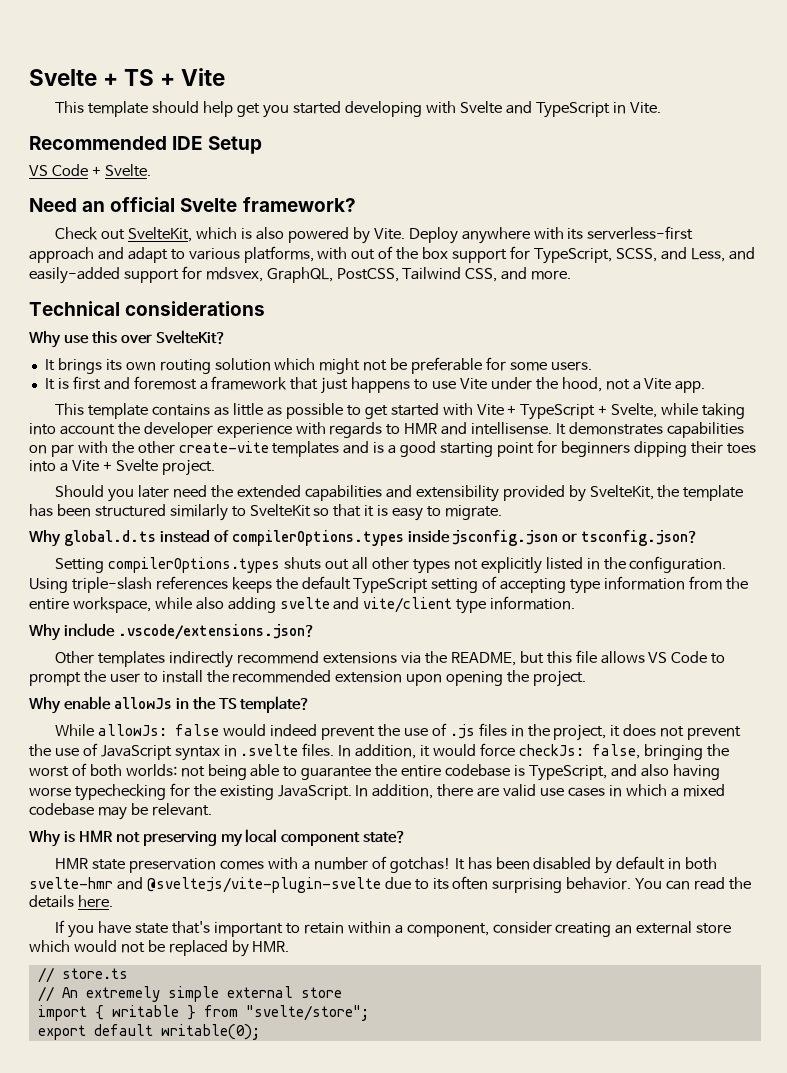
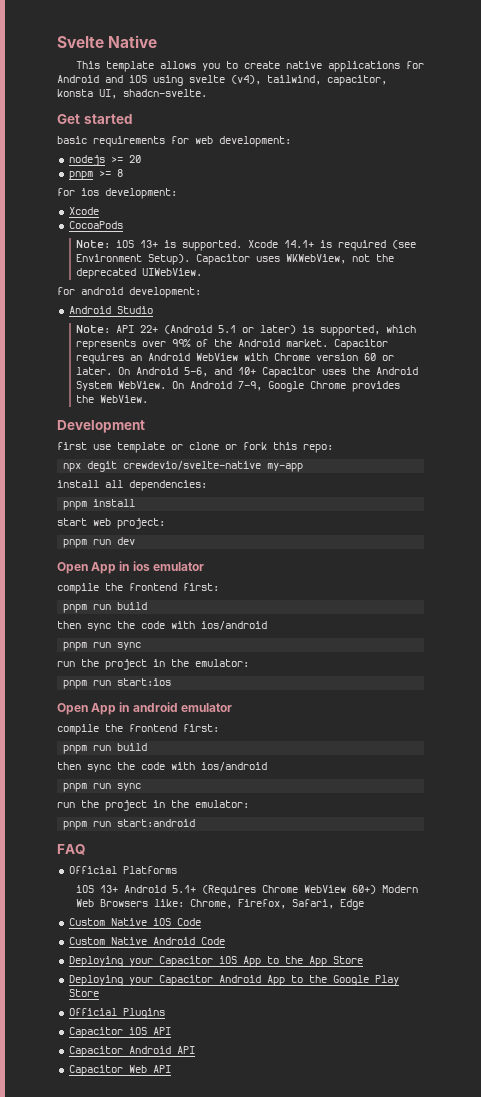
- Svelte + TS + Vite
- This template should help get you started developing with Svelte and TypeScript in Vite.
- Recommended IDE Setup
- VS Code + Svelte.
- Need an official Svelte framework?
- Check out SvelteKit, which is also powered by Vite. Deploy anywhere with its serverless-first approach and adapt to various platforms, with out of the box support for TypeScript, SCSS, and Less, and easily-added support for mdsvex, GraphQL, PostCSS, Tailwind CSS, and more.
- Technical considerations
- Why use this over SvelteKit?
- It brings its own routing solution which might not be preferable for some users.
- It is first and foremost a framework that just happens to use Vite under the hood, not a Vite app.
- This template contains as little as possible to get started with Vite + TypeScript + Svelte, while taking into account the developer experience with regards to HMR and intellisense. It demonstrates capabilities on par with the other create-vite templates and is a good starting point for beginners dipping their toes into a Vite + Svelte project.
- Should you later need the extended capabilities and extensibility provided by SvelteKit, the template has been structured similarly to SvelteKit so that it is easy to migrate.
- Why global.d.ts instead of compilerOptions.types inside jsconfig.json or tsconfig.json?
- Setting compilerOptions.types shuts out all other types not explicitly listed in the configuration. Using triple-slash references keeps the default TypeScript setting of accepting type information from the entire workspace, while also adding svelte and vite/client type information.
- Why include .vscode/extensions.json?
- Other templates indirectly recommend extensions via the README, but this file allows VS Code to prompt the user to install the recommended extension upon opening the project.
- Why enable allowJs in the TS template?
- While allowJs: false would indeed prevent the use of .js files in the project, it does not prevent the use of JavaScript syntax in .svelte files. In addition, it would force checkJs: false, bringing the worst of both worlds: not being able to guarantee the entire codebase is TypeScript, and also having worse typechecking for the existing JavaScript. In addition, there are valid use cases in which a mixed codebase may be relevant.
- Why is HMR not preserving my local component state?
- HMR state preservation comes with a number of gotchas! It has been disabled by default in both svelte-hmr and @sveltejs/vite-plugin-svelte due to its often surprising behavior. You can read the details here.
- If you have state that's important to retain within a component, consider creating an external store which would not be replaced by HMR.
- // store.ts
- // An extremely simple external store
- import { writable } from "svelte/store";
- export default writable(0);
+ Svelte Native
+ This template allows you to create native applications for Android and iOS using svelte (v4), tailwind, capacitor, konsta UI, shadcn-svelte.
+ Get started
+ basic requirements for web development:
+ nodejs >= 20
+ pnpm >= 8
+ for ios development:
+ Xcode
+ CocoaPods
+ Note: iOS 13+ is supported. Xcode 14.1+ is required (see Environment Setup). Capacitor uses WKWebView, not the deprecated UIWebView.
+ for android development:
+ Android Studio
+ Note: API 22+ (Android 5.1 or later) is supported, which represents over 99% of the Android market. Capacitor requires an Android WebView with Chrome version 60 or later. On Android 5-6, and 10+ Capacitor uses the Android System WebView. On Android 7-9, Google Chrome provides the WebView.
+ Development
+ first use template or clone or fork this repo:
+ npx degit crewdevio/svelte-native my-app
+ install all dependencies:
+ pnpm install
+ start web project:
+ pnpm run dev
+ Open App in ios emulator
+ compile the frontend first:
+ pnpm run build
+ then sync the code with ios/android
+ pnpm run sync
+ run the project in the emulator:
+ pnpm run start:ios
+ Open App in android emulator
+ compile the frontend first:
+ pnpm run build
+ then sync the code with ios/android
+ pnpm run sync
+ run the project in the emulator:
+ pnpm run start:android
+ FAQ
+ Official Platforms
+ iOS 13+ Android 5.1+ (Requires Chrome WebView 60+) Modern Web Browsers like: Chrome, Firefox, Safari, Edge
+ Custom Native iOS Code
+ Custom Native Android Code
+ Deploying your Capacitor iOS App to the App Store
+ Deploying your Capacitor Android App to the Google Play Store
+ Official Plugins
+ Capacitor iOS API
+ Capacitor Android API
+ Capacitor Web API

